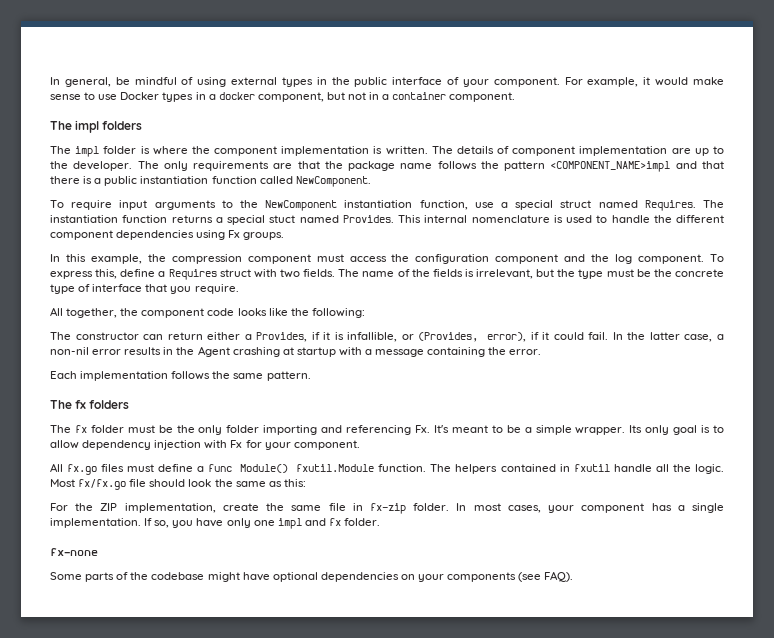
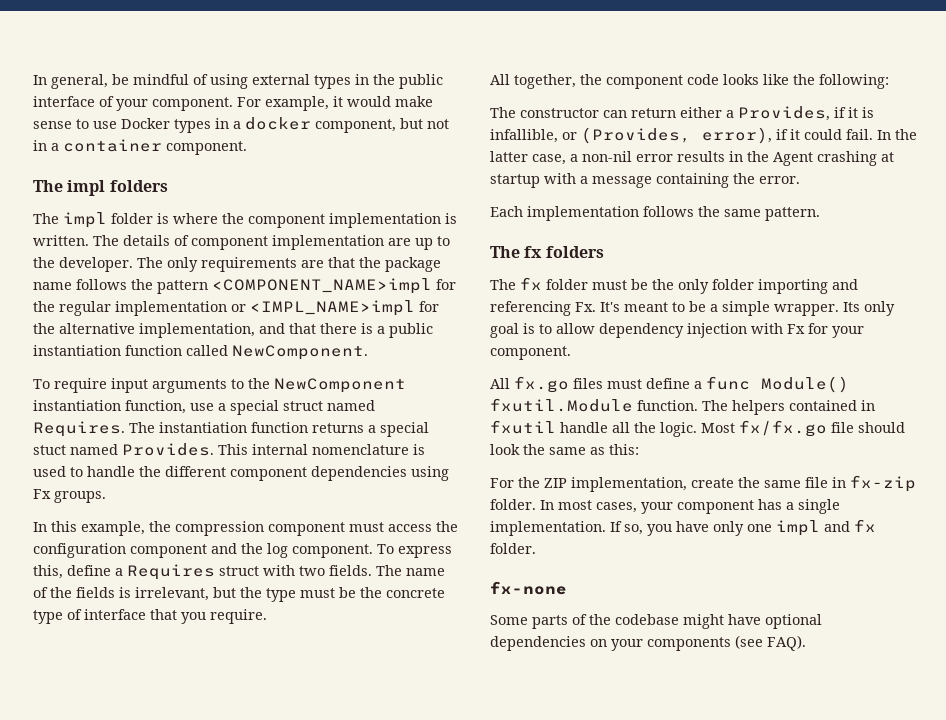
- The only requirements are that the package name follows the pattern <COMPONENT_NAME>impl and that there is a public instantiation function called NewComponent.
+ The only requirements are that the package name follows the pattern <COMPONENT_NAME>impl for the regular implementation or <IMPL_NAME>impl for the alternative implementation, and that there is a public instantiation function called NewComponent.

